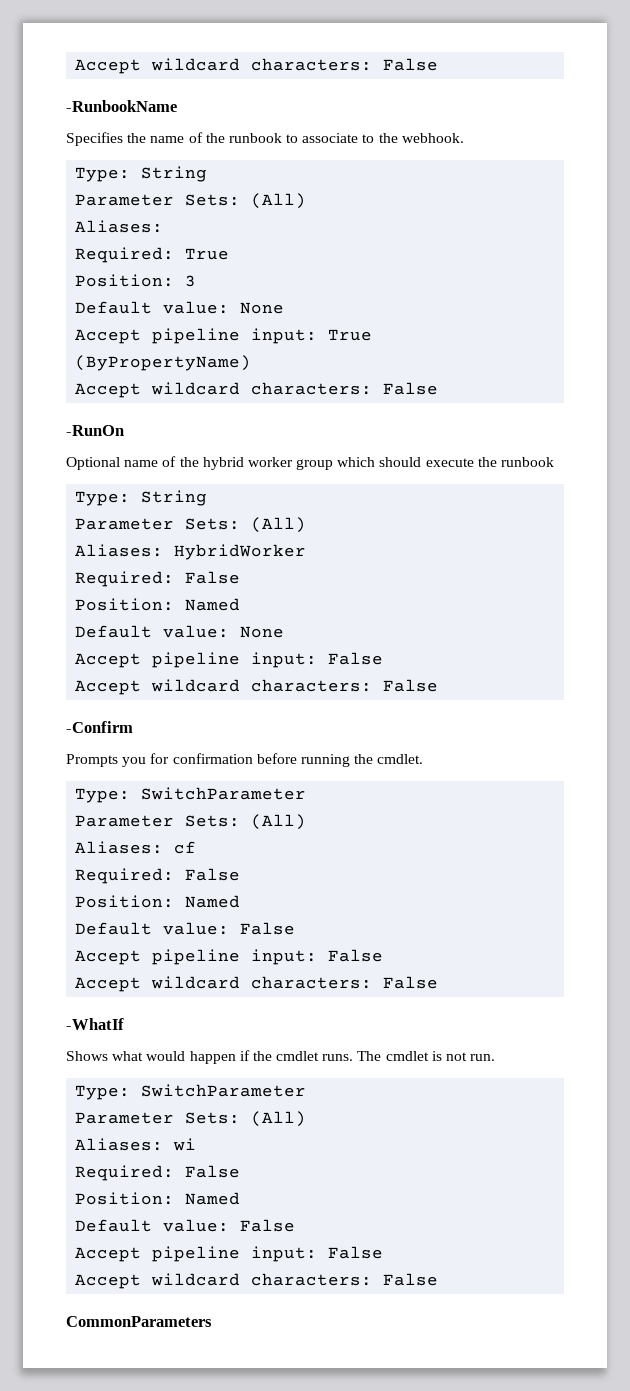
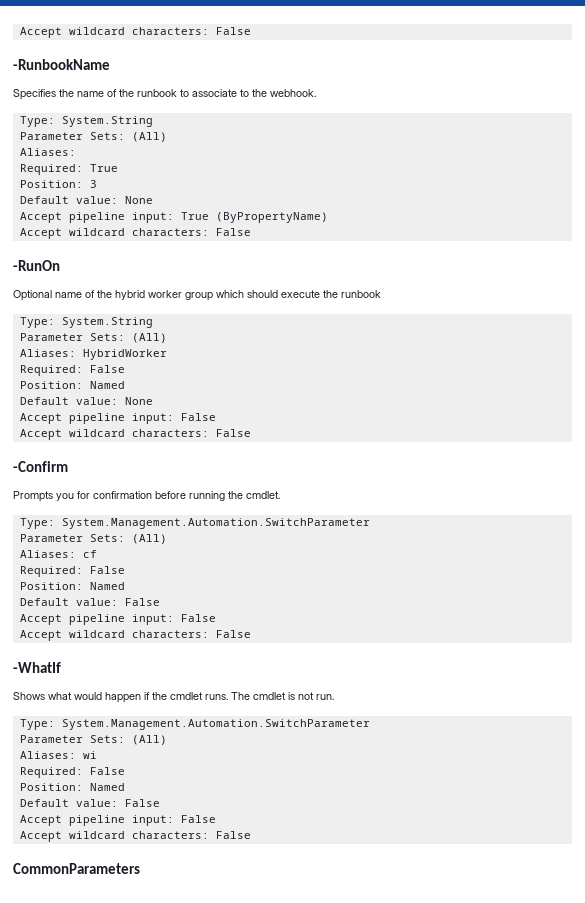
  Specifies the name of the runbook to associate to the webhook.
- Type: String
+ Type: System.String
  Optional name of the hybrid worker group which should execute the runbook
- Type: String
+ Type: System.String
  Prompts you for confirmation before running the cmdlet.
- Type: SwitchParameter
+ Type: System.Management.Automation.SwitchParameter
  The cmdlet is not run.
- Type: SwitchParameter
+ Type: System.Management.Automation.SwitchParameter

